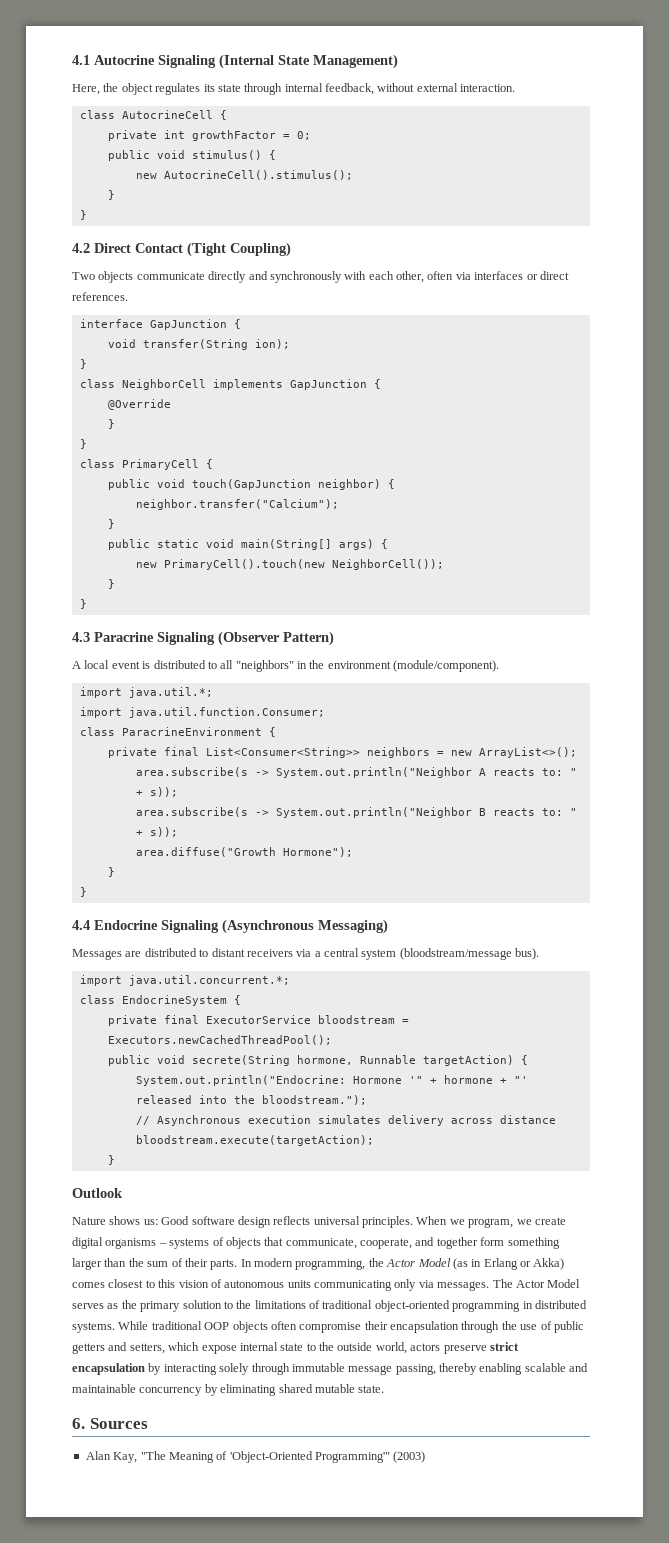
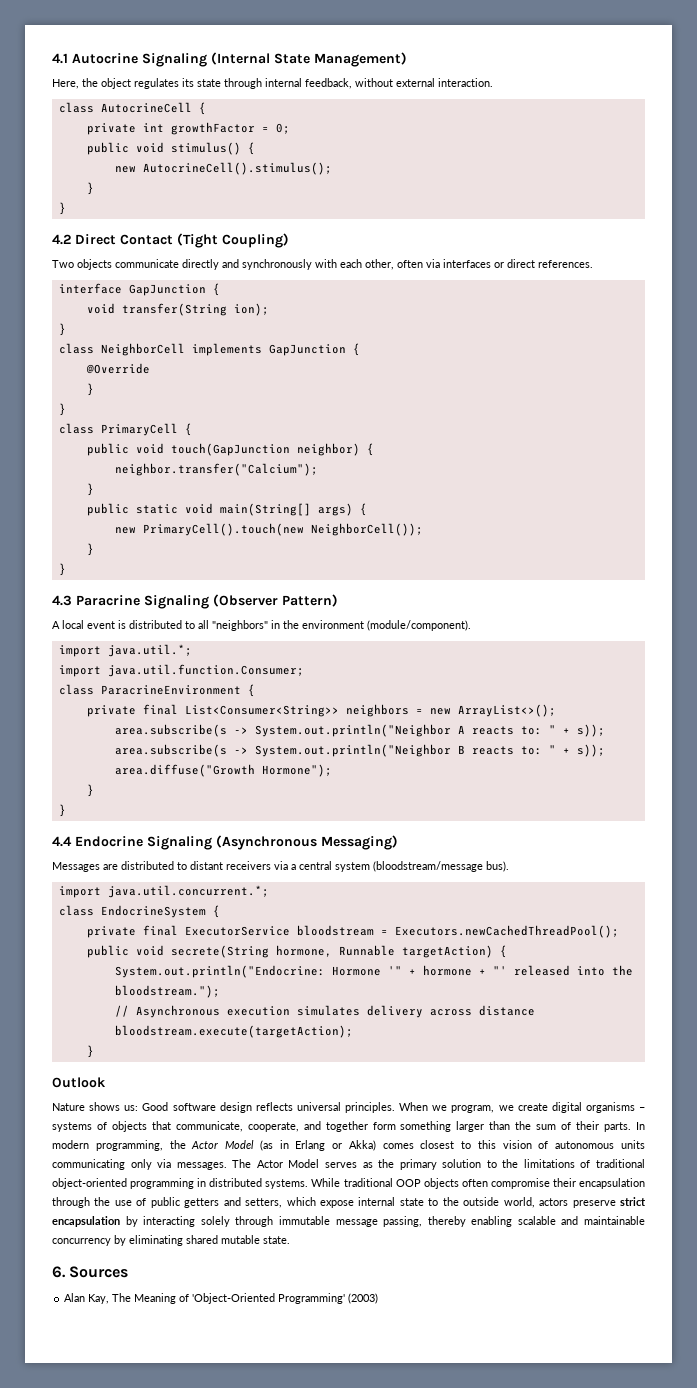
- Alan Kay, "The Meaning of 'Object-Oriented Programming'" (2003)
+ Alan Kay, The Meaning of 'Object-Oriented Programming' (2003)

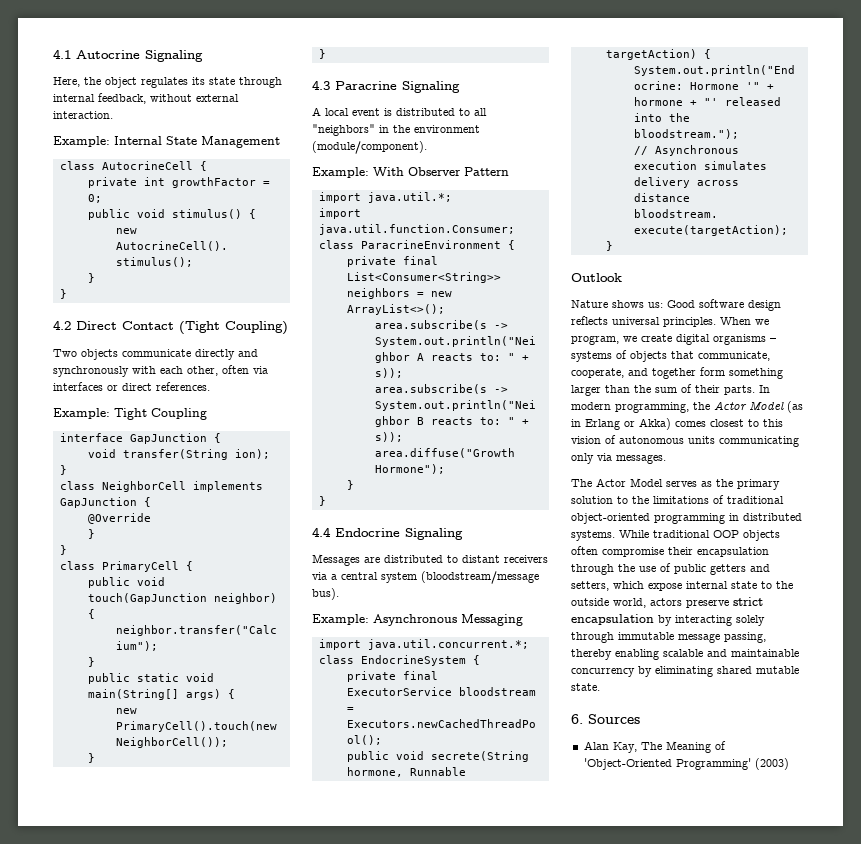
- 4.1 Autocrine Signaling (Internal State Management)
+ 4.1 Autocrine Signaling
+ Example: Internal State Management
+ Example: Tight Coupling
- 4.3 Paracrine Signaling (Observer Pattern)
+ 4.3 Paracrine Signaling
+ Example: With Observer Pattern
- 4.4 Endocrine Signaling (Asynchronous Messaging)
+ 4.4 Endocrine Signaling
+ Example: Asynchronous Messaging
- In modern programming, the Actor Model (as in Erlang or Akka) comes closest to this vision of autonomous units communicating only via messages. The Actor Model serves as the primary solution to the limitations of traditional object-oriented programming in distributed systems.
+ In modern programming, the Actor Model (as in Erlang or Akka) comes closest to this vision of autonomous units communicating only via messages.
+ The Actor Model serves as the primary solution to the limitations of traditional object-oriented programming in distributed systems.

